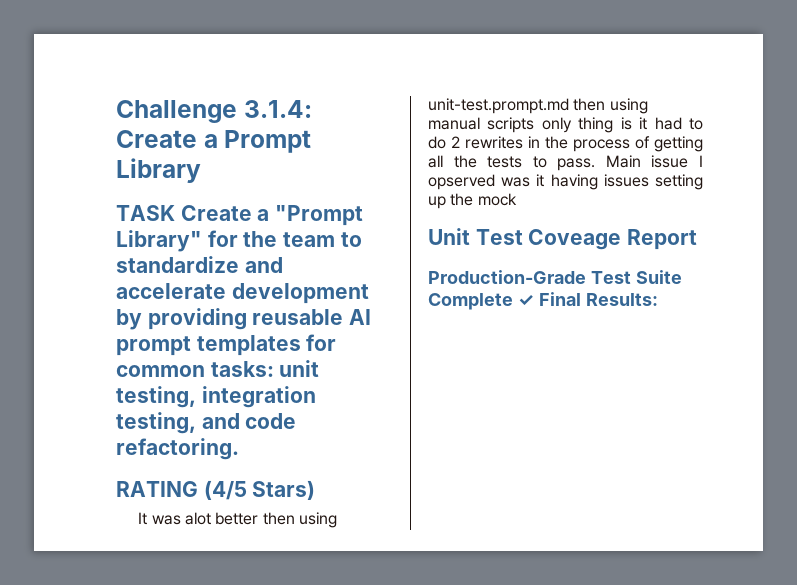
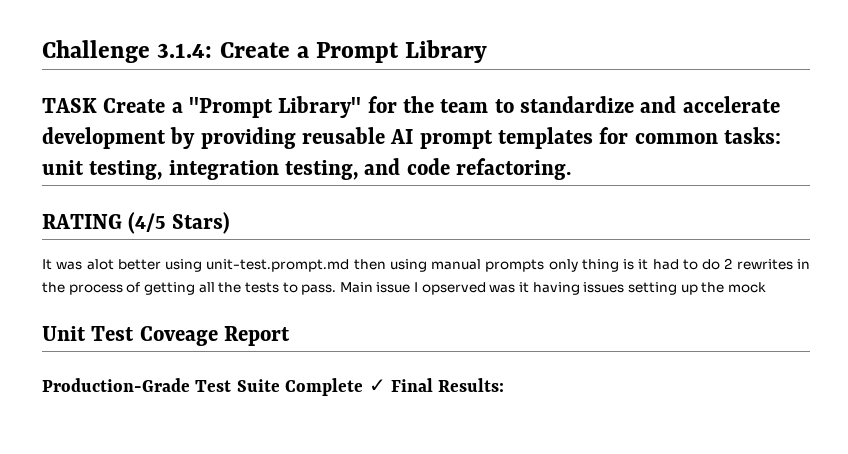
- It was alot better then using unit-test.prompt.md then using manual scripts only thing is it had to do 2 rewrites in the process of getting all the tests to pass.
+ It was alot better using unit-test.prompt.md then using manual prompts only thing is it had to do 2 rewrites in the process of getting all the tests to pass.

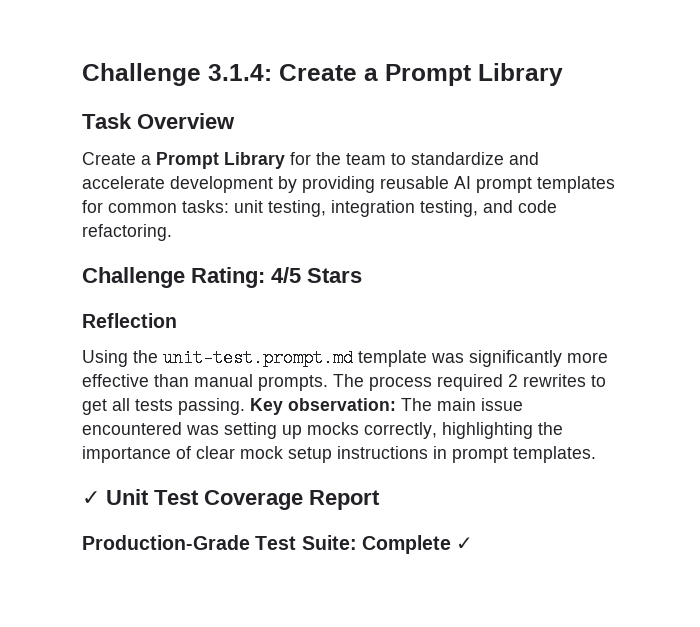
- TASK Create a "Prompt Library" for the team to standardize and accelerate development by providing reusable AI prompt templates for common tasks: unit testing, integration testing, and code refactoring.
+ Task Overview
+ Create a Prompt Library for the team to standardize and accelerate development by providing reusable AI prompt templates for common tasks: unit testing, integration testing, and code refactoring.
- RATING (4/5 Stars)
- It was alot better using unit-test.prompt.md then using manual prompts only thing is it had to do 2 rewrites in the process of getting all the tests to pass. Main issue I opserved was it having issues setting up the mock
- Unit Test Coveage Report
+ Challenge Rating: 4/5 Stars
+ Reflection
+ Using the unit-test.prompt.md template was significantly more effective than manual prompts. The process required 2 rewrites to get all tests passing. Key observation: The main issue encountered was setting up mocks correctly, highlighting the importance of clear mock setup instructions in prompt templates.
+ ✓ Unit Test Coverage Report
- Production-Grade Test Suite Complete ✓ Final Results:
+ Production-Grade Test Suite: Complete ✓

